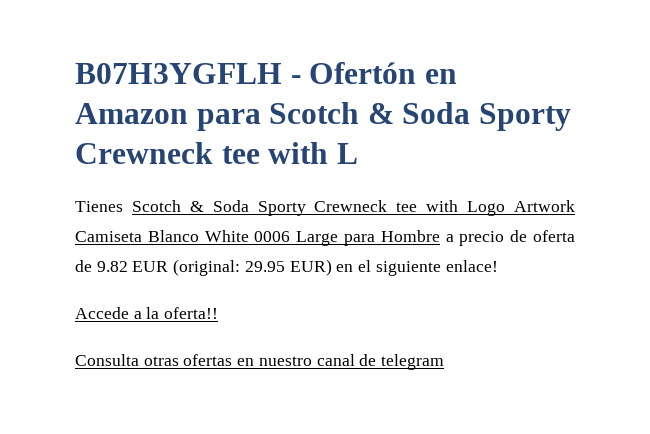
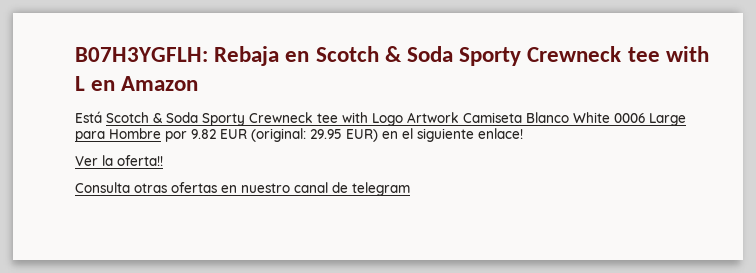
- B07H3YGFLH - Ofertón en Amazon para Scotch & Soda Sporty Crewneck tee with L
- Tienes Scotch & Soda Sporty Crewneck tee with Logo Artwork Camiseta Blanco White 0006 Large para Hombre a precio de oferta de 9.82 EUR (original: 29.95 EUR) en el siguiente enlace!
+ B07H3YGFLH: Rebaja en Scotch & Soda Sporty Crewneck tee with L en Amazon
+ Está Scotch & Soda Sporty Crewneck tee with Logo Artwork Camiseta Blanco White 0006 Large para Hombre por 9.82 EUR (original: 29.95 EUR) en el siguiente enlace!
- Accede a la oferta!!
+ Ver la oferta!!

